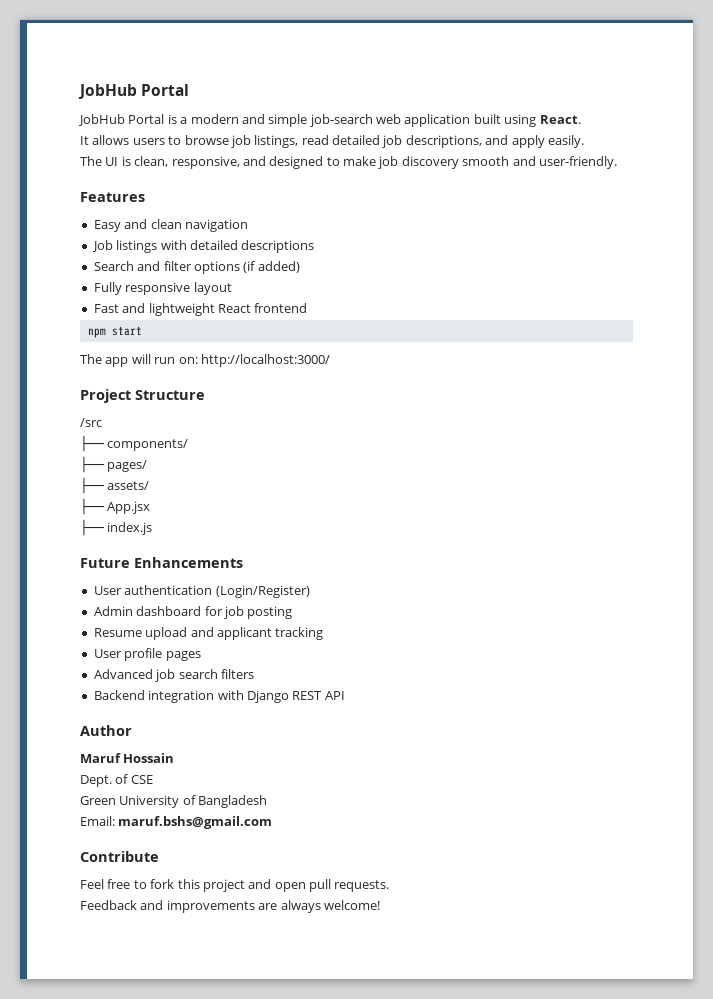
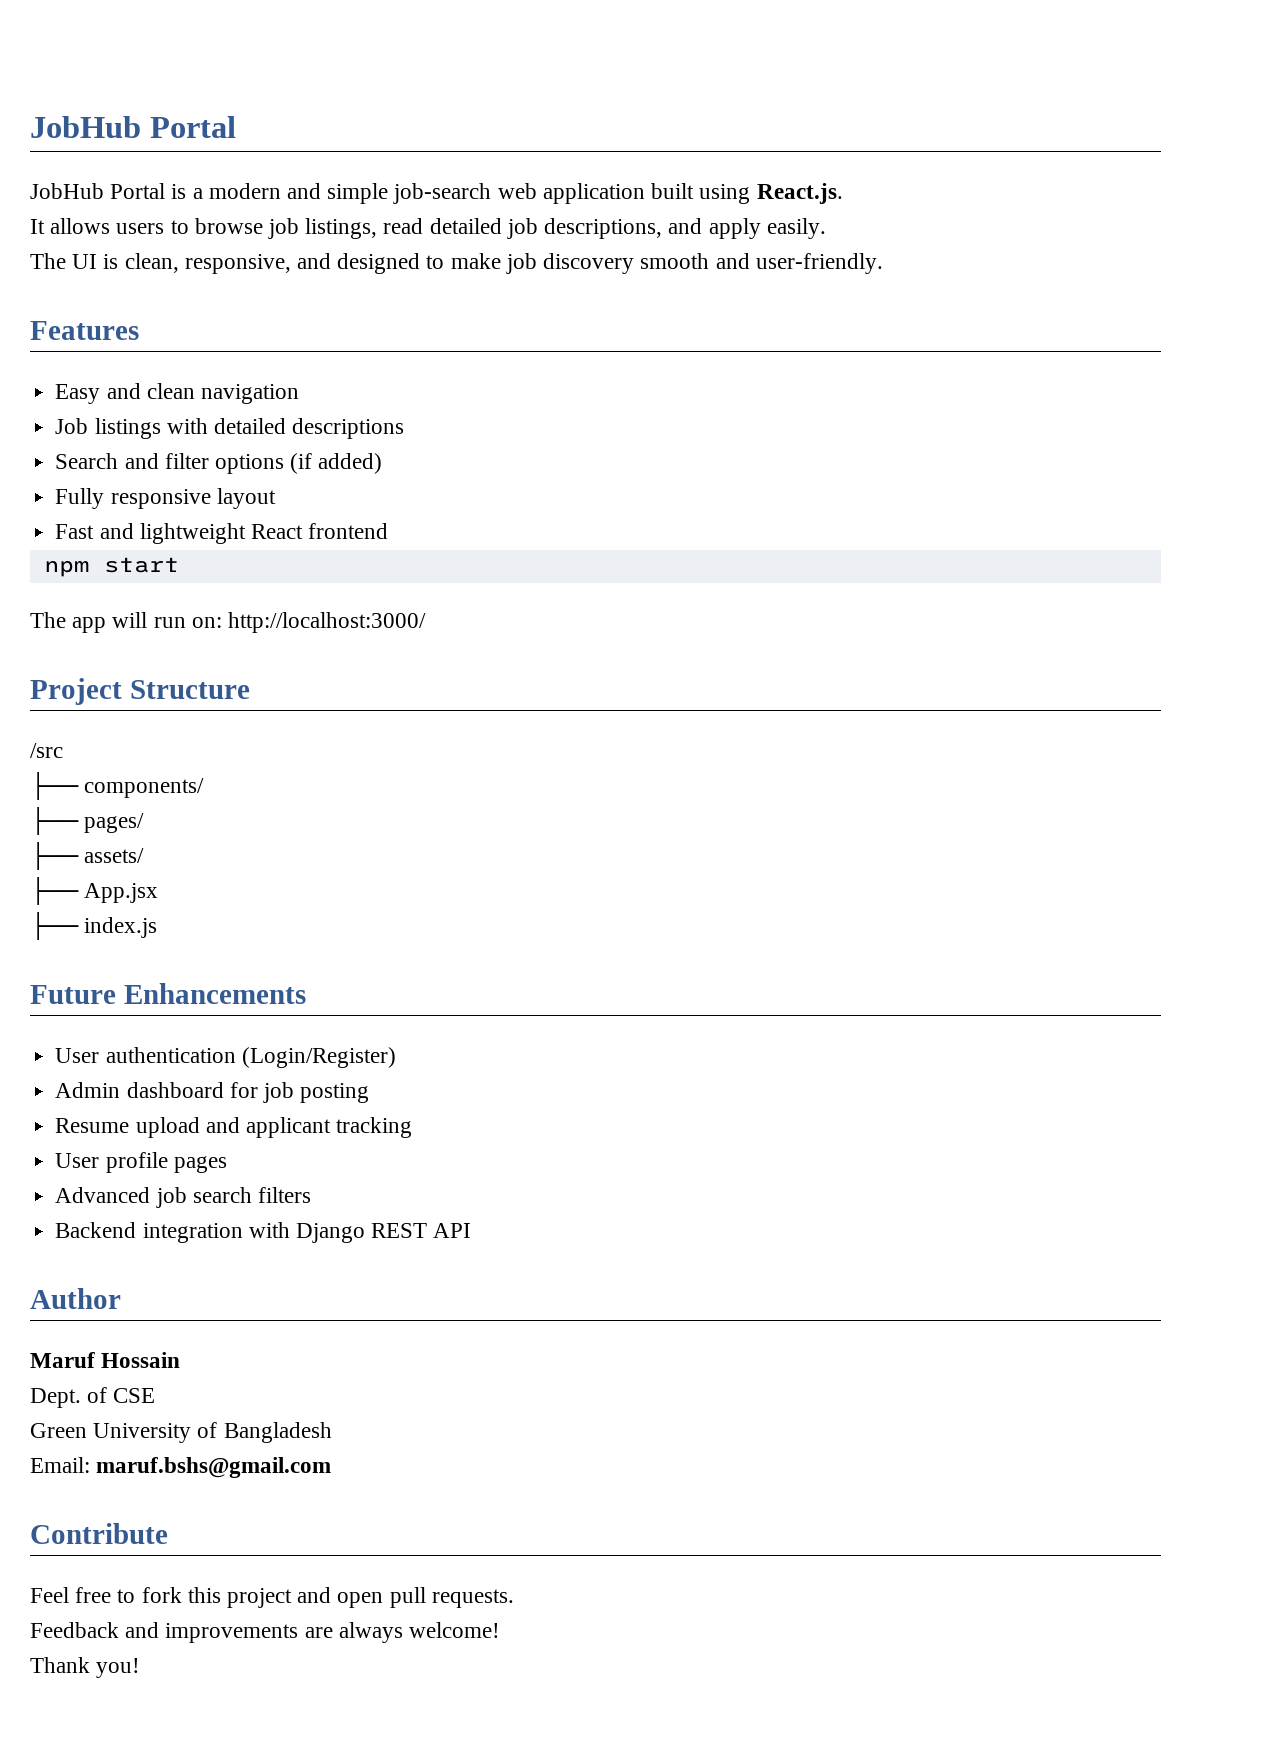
- JobHub Portal is a modern and simple job-search web application built using React.
+ JobHub Portal is a modern and simple job-search web application built using React.js.
+ Thank you!

